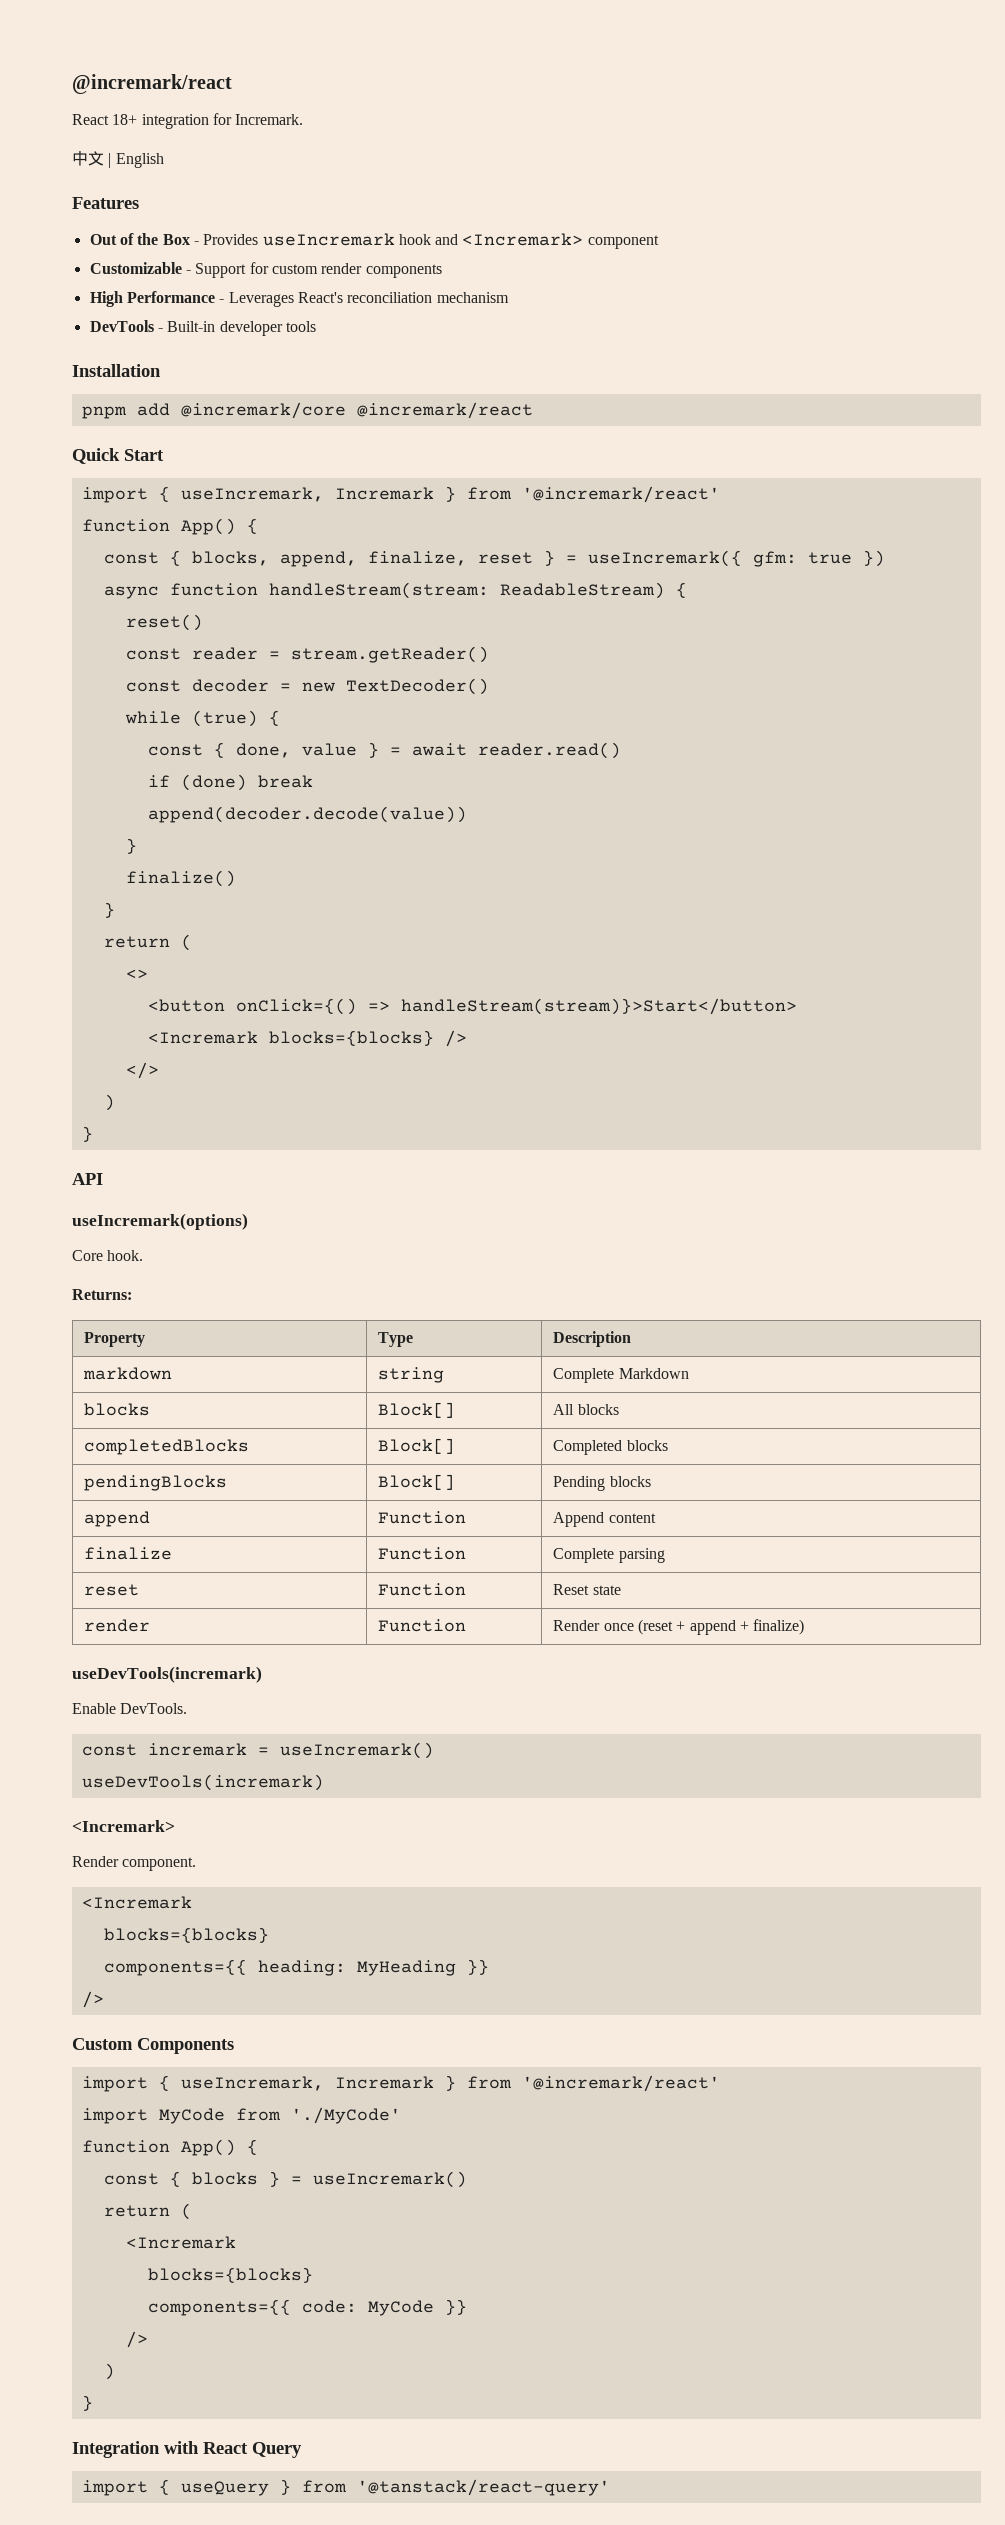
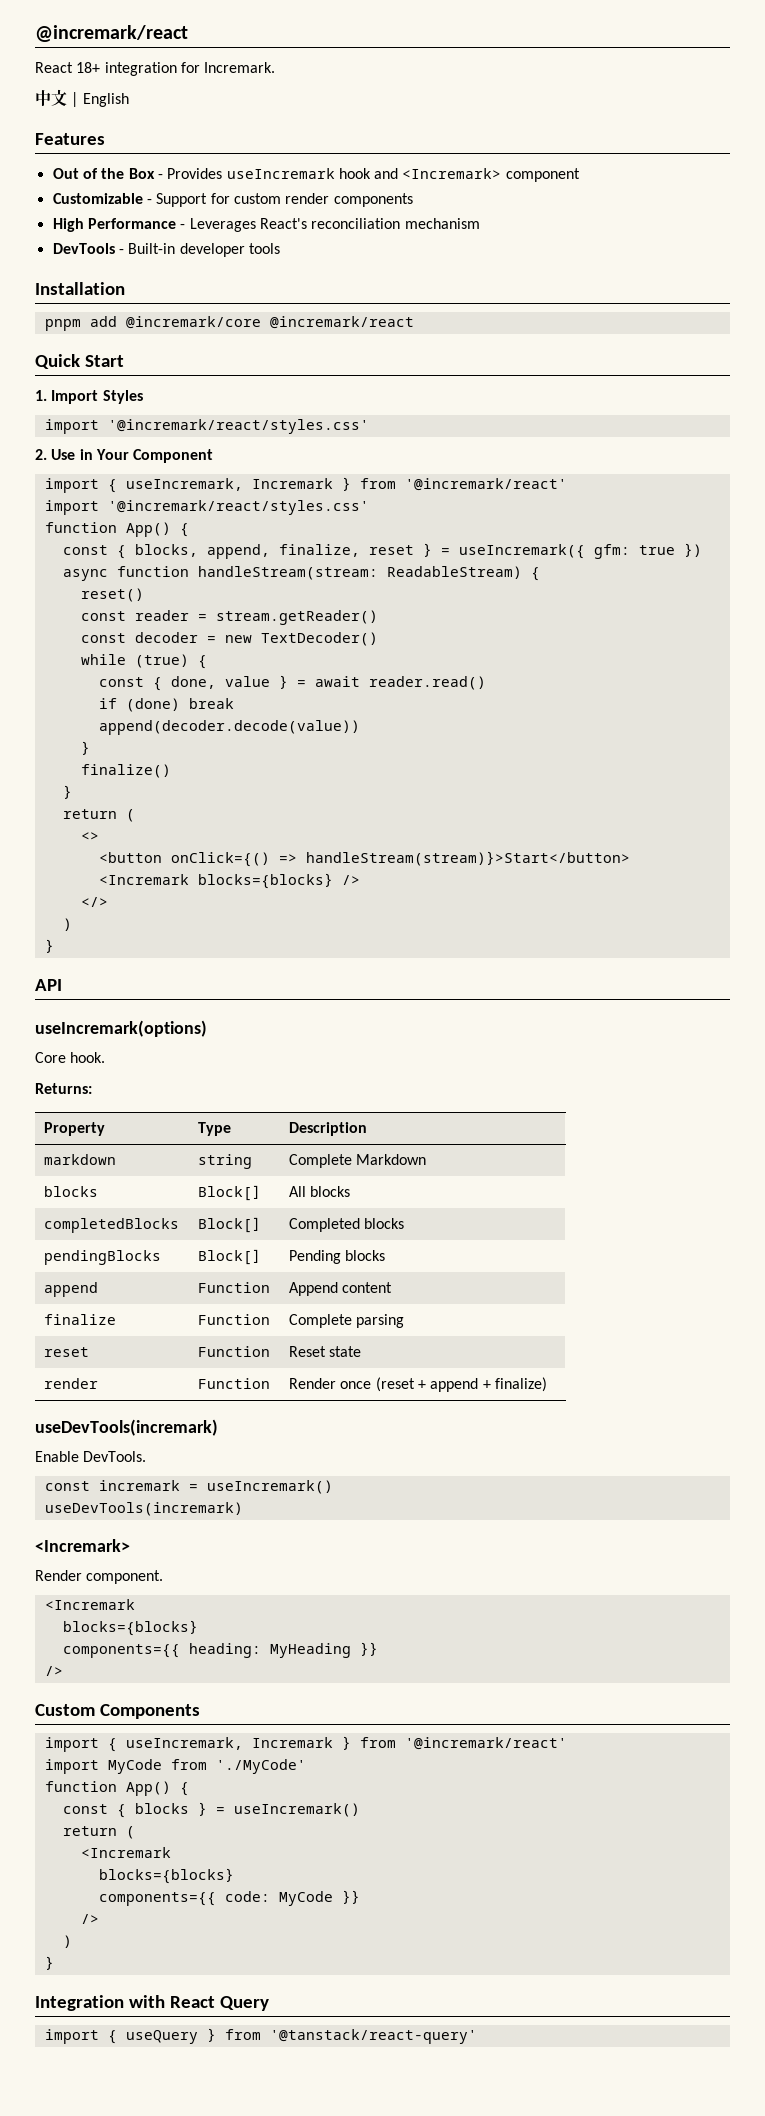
  Quick Start
+ 1. Import Styles
+ import '@incremark/react/styles.css'
+ 2. Use in Your Component
  import { useIncremark, Incremark } from '@incremark/react'
+ import '@incremark/react/styles.css'

